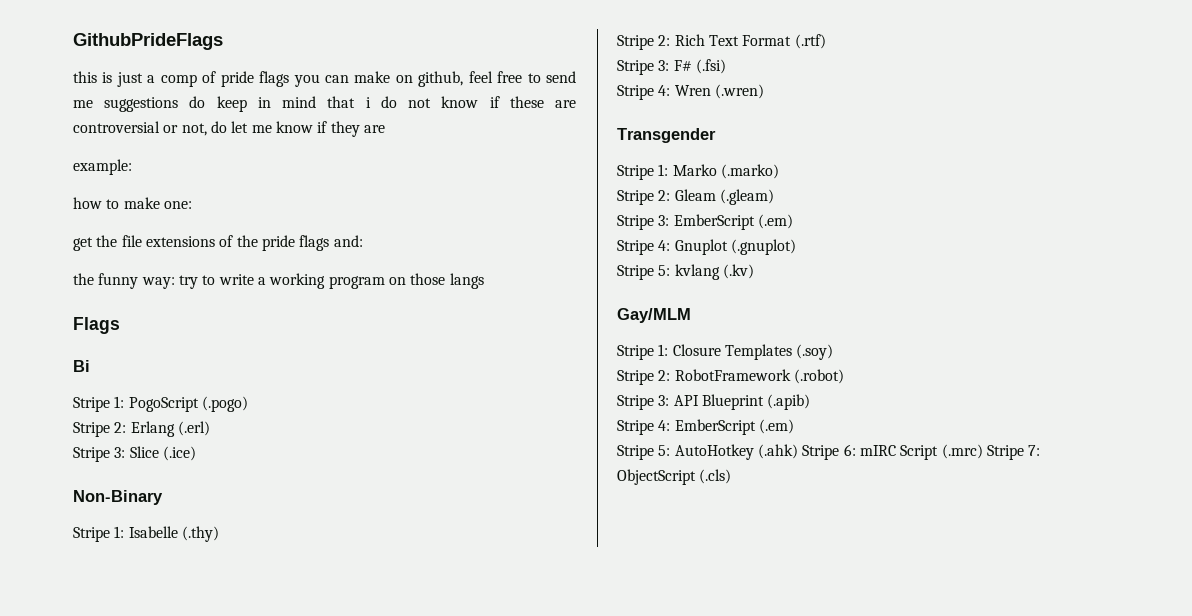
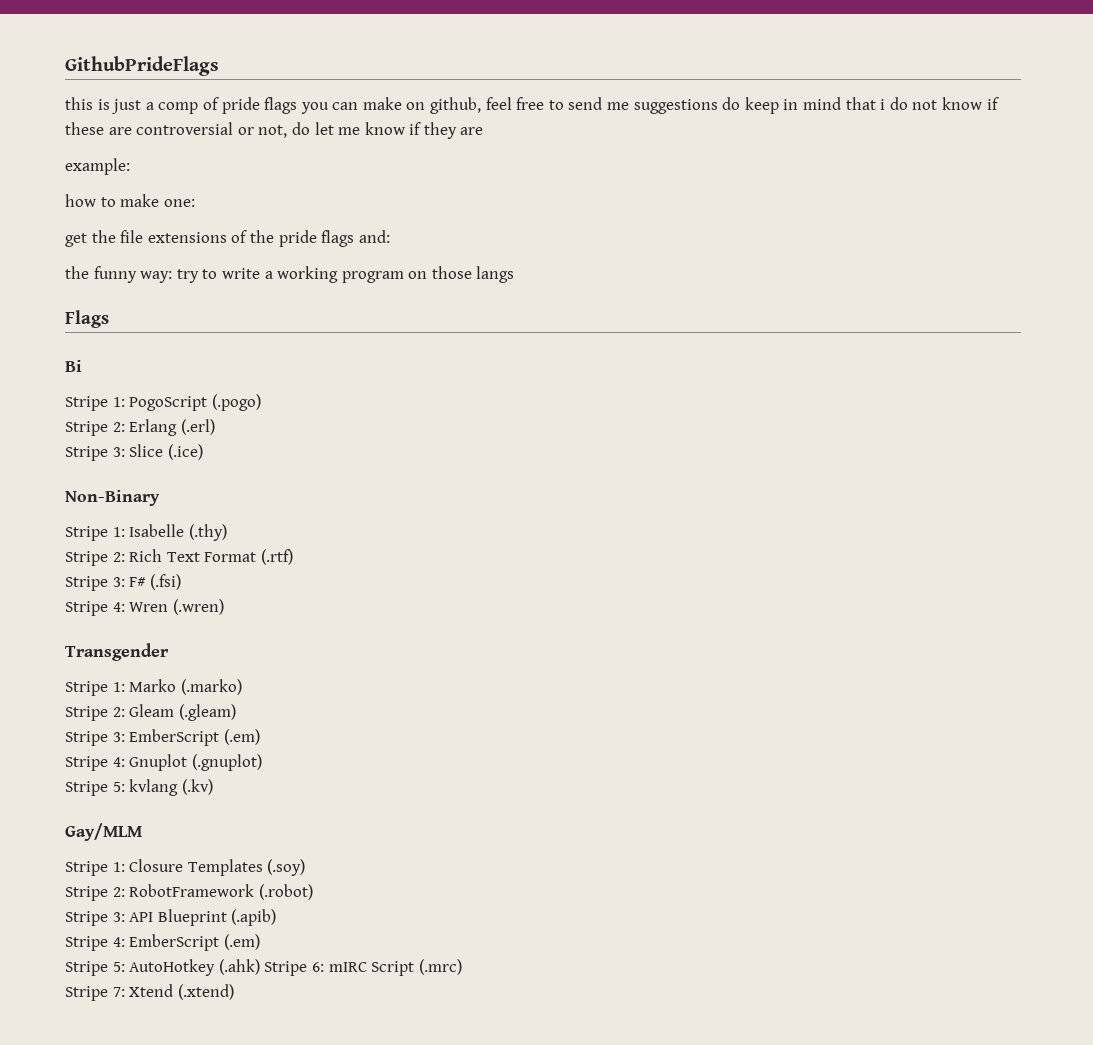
- Stripe 5: AutoHotkey (.ahk) Stripe 6: mIRC Script (.mrc) Stripe 7: ObjectScript (.cls)
+ Stripe 5: AutoHotkey (.ahk) Stripe 6: mIRC Script (.mrc)
+ Stripe 7: Xtend (.xtend)

